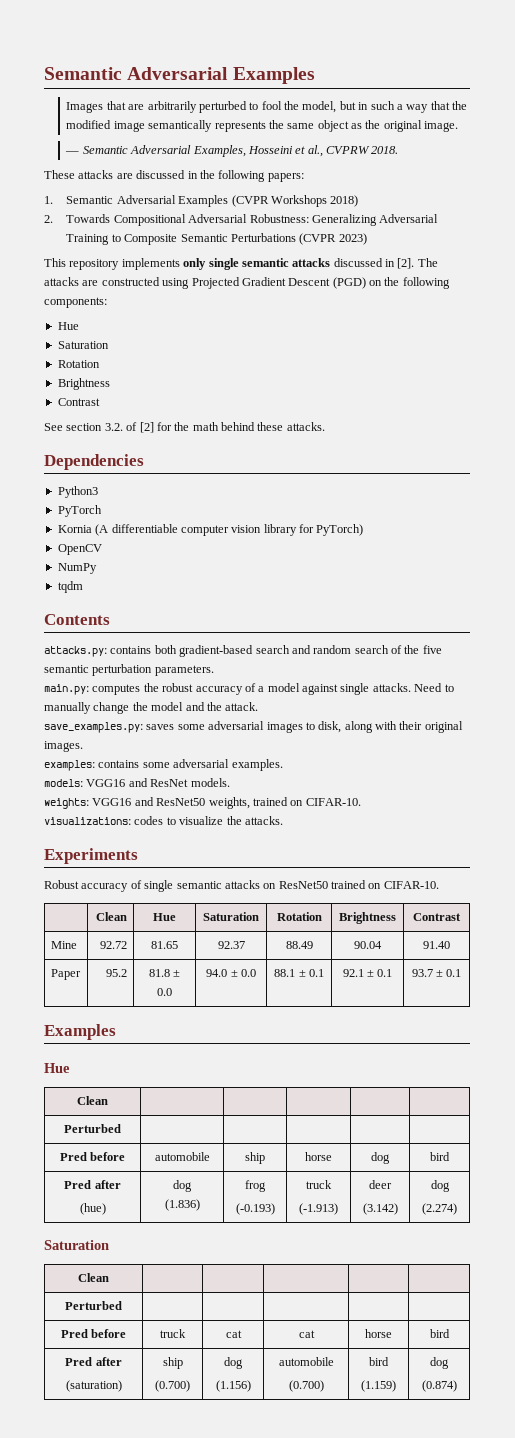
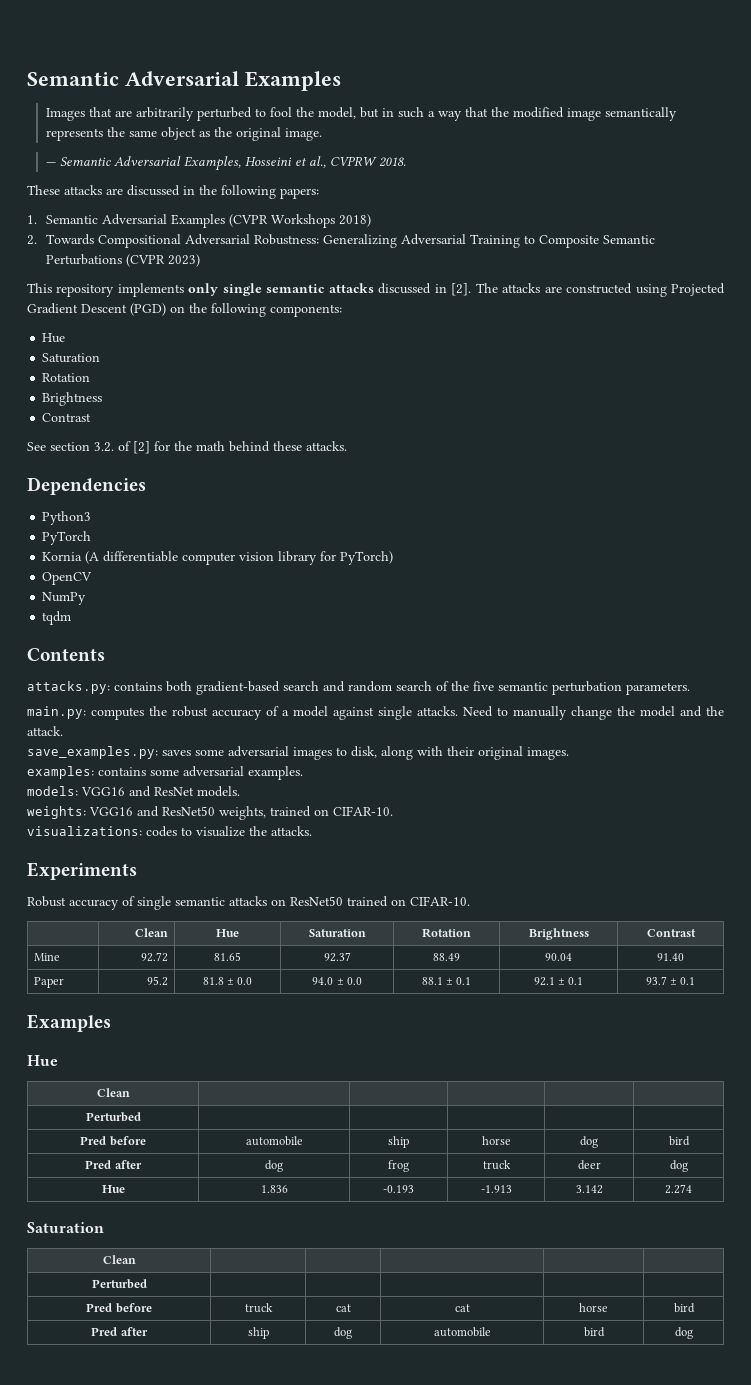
  Pred before | automobile | ship | horse | dog | bird
- Pred after
- (hue) | dog
- (1.836) | frog
- (-0.193) | truck
- (-1.913) | deer
- (3.142) | dog
- (2.274)
+ Pred after | dog | frog | truck | deer | dog
+ Hue | 1.836 | -0.193 | -1.913 | 3.142 | 2.274
  Pred before | truck | cat | cat | horse | bird
- Pred after
- (saturation) | ship
- (0.700) | dog
- (1.156) | automobile
- (0.700) | bird
- (1.159) | dog
- (0.874)
+ Pred after | ship | dog | automobile | bird | dog

